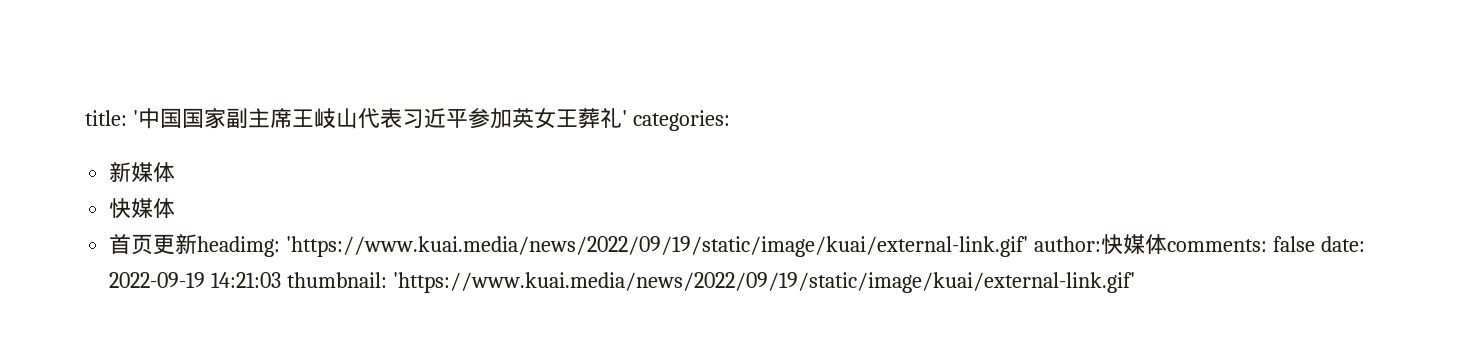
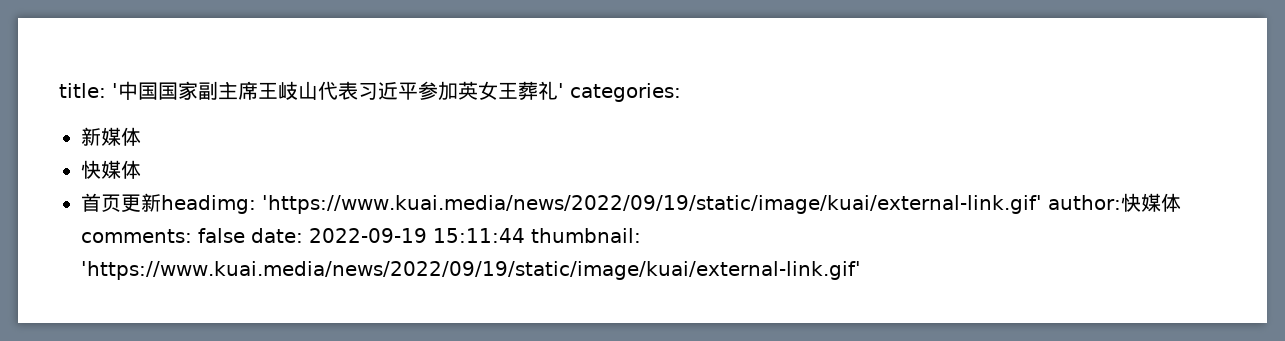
- 首页更新headimg: 'https://www.kuai.media/news/2022/09/19/static/image/kuai/external-link.gif' author:快媒体comments: false date: 2022-09-19 14:21:03 thumbnail: 'https://www.kuai.media/news/2022/09/19/static/image/kuai/external-link.gif'
+ 首页更新headimg: 'https://www.kuai.media/news/2022/09/19/static/image/kuai/external-link.gif' author:快媒体comments: false date: 2022-09-19 15:11:44 thumbnail: 'https://www.kuai.media/news/2022/09/19/static/image/kuai/external-link.gif'

